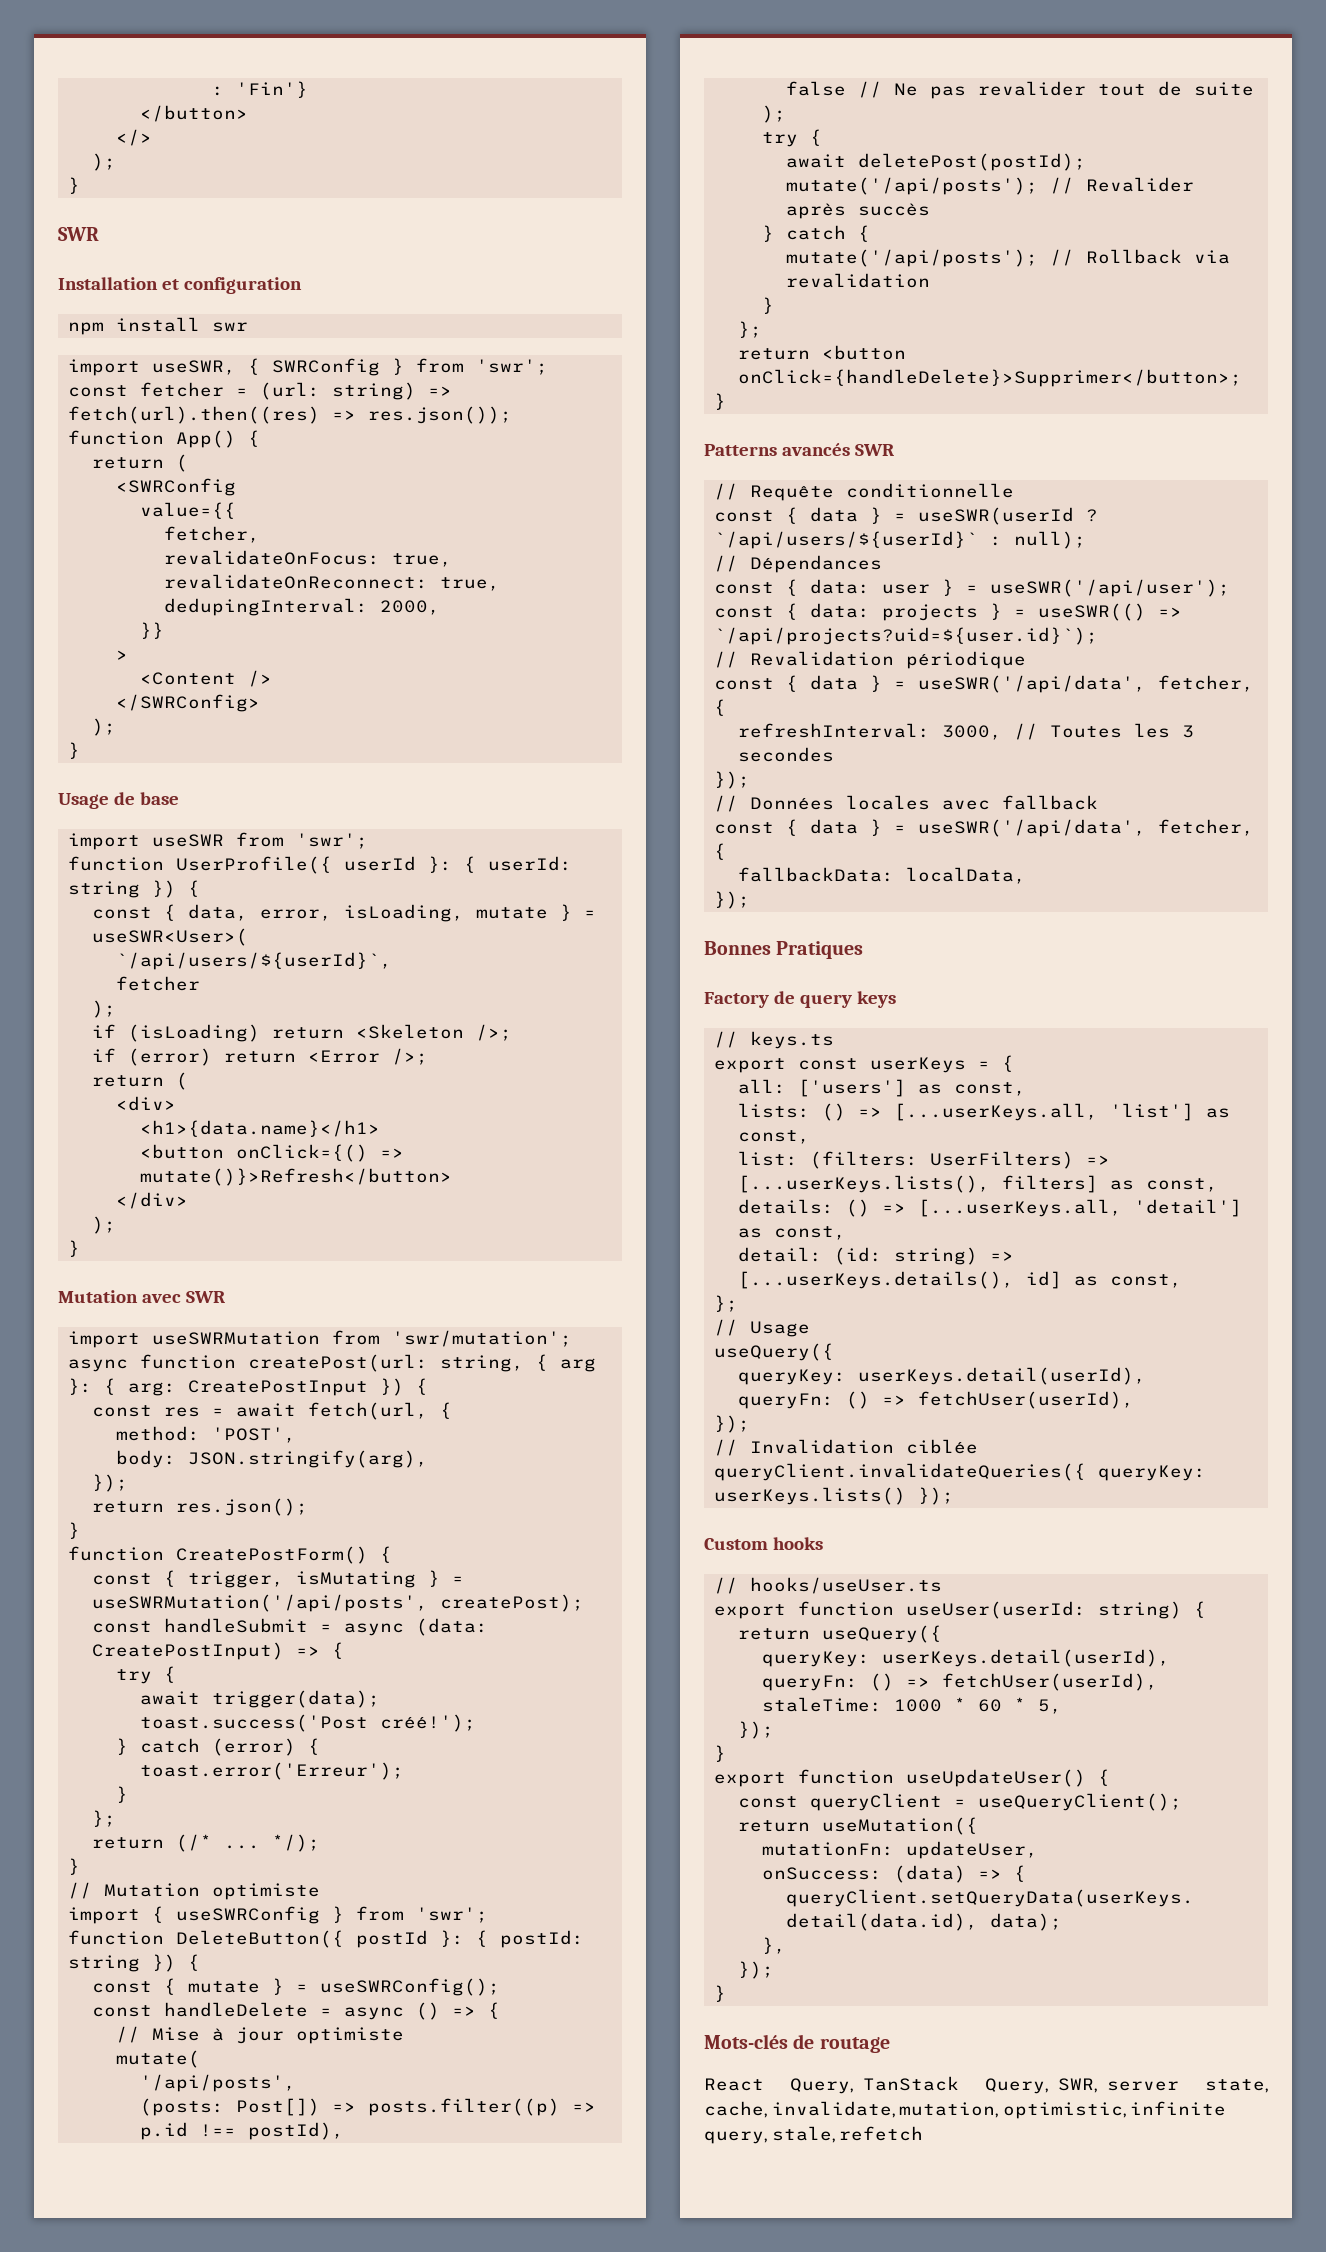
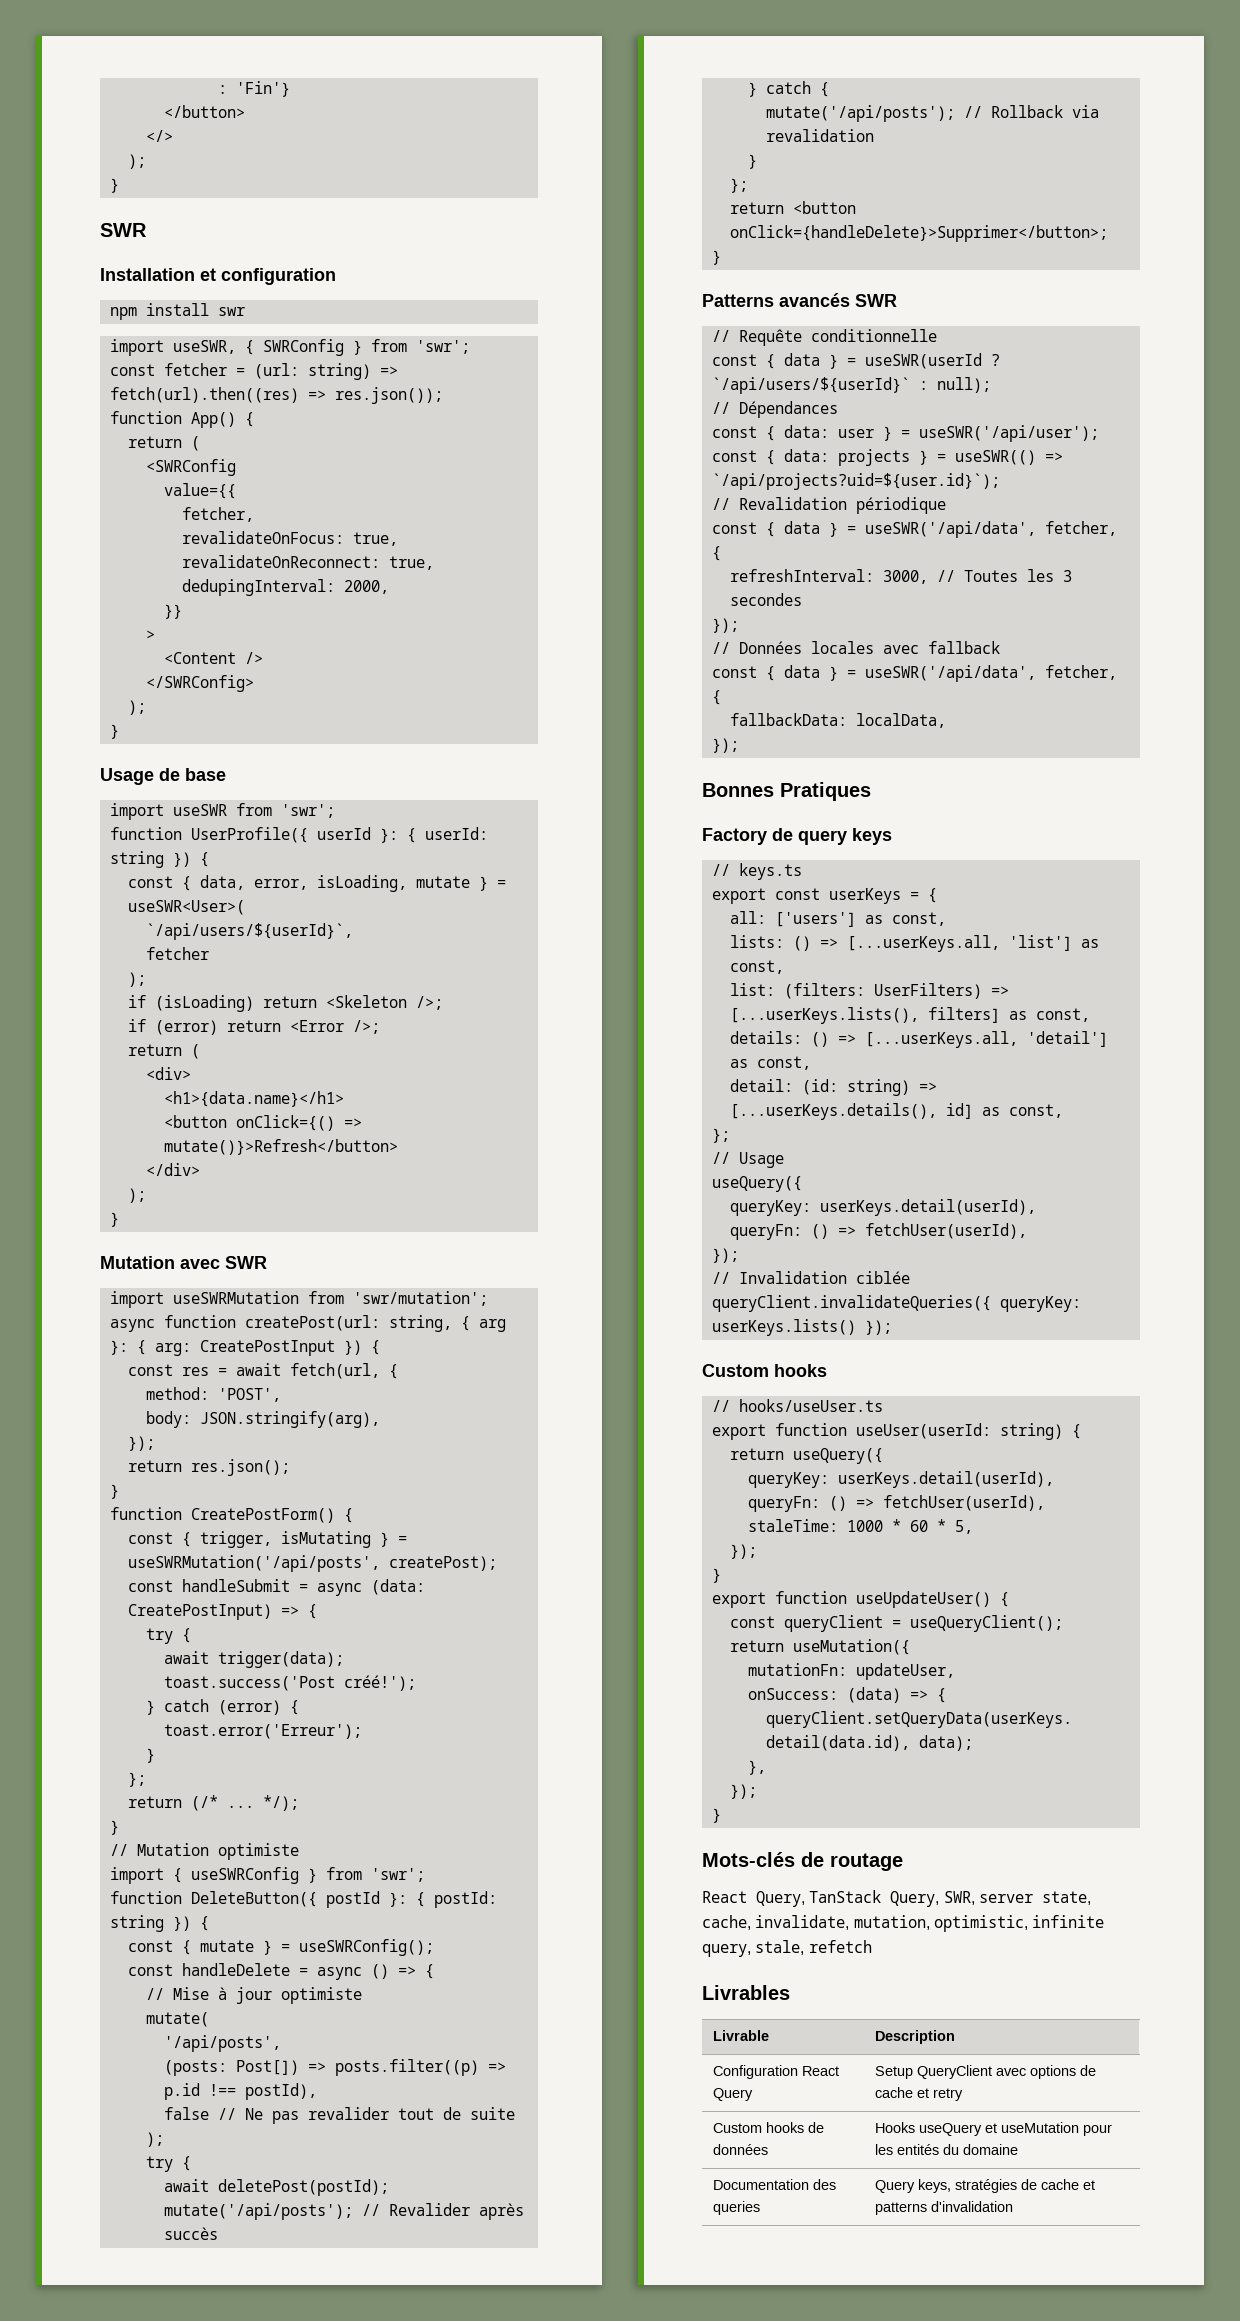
+ Livrables
+ Livrable | Description
+ Configuration React Query | Setup QueryClient avec options de cache et retry
+ Custom hooks de données | Hooks useQuery et useMutation pour les entités du domaine
+ Documentation des queries | Query keys, stratégies de cache et patterns d'invalidation

